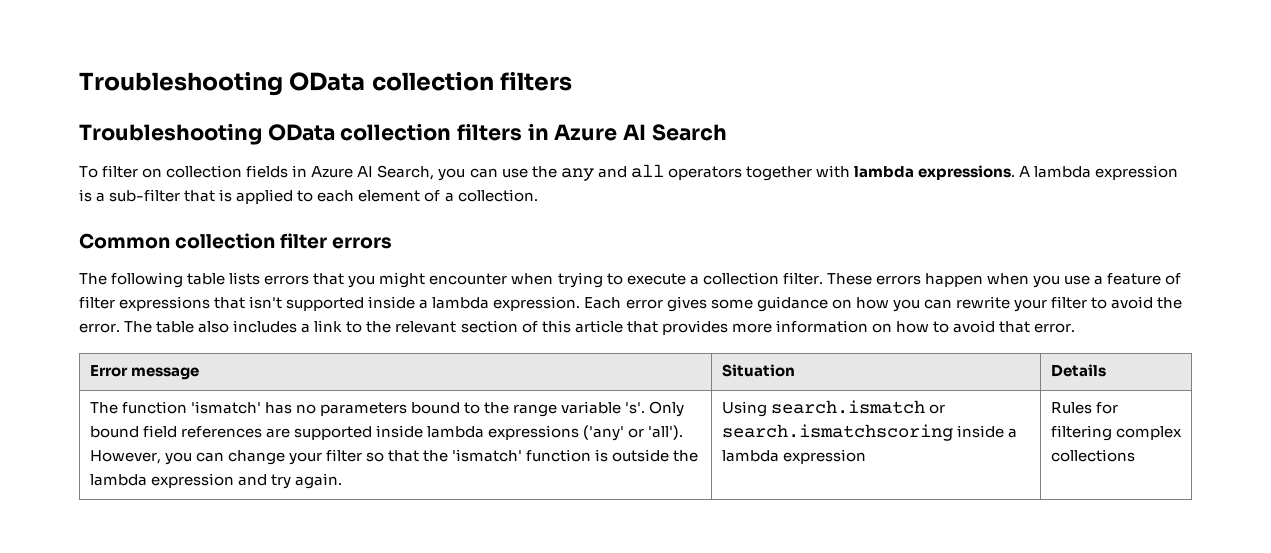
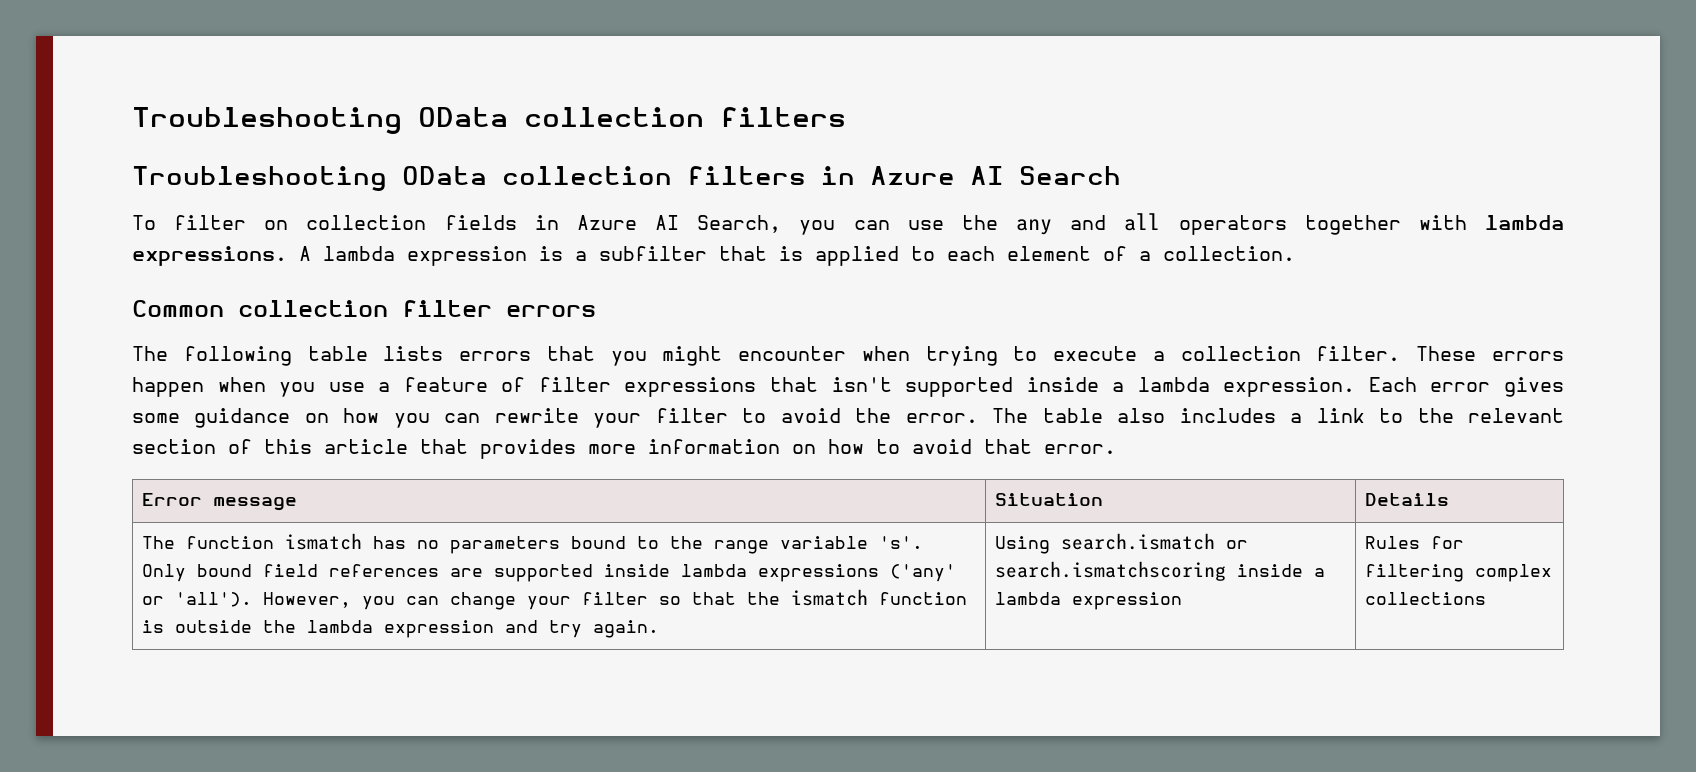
- A lambda expression is a sub-filter that is applied to each element of a collection.
+ A lambda expression is a subfilter that is applied to each element of a collection.
- The function 'ismatch' has no parameters bound to the range variable 's'.
+ The function ismatch has no parameters bound to the range variable 's'.
- However, you can change your filter so that the 'ismatch' function is outside the lambda expression and try again.
+ However, you can change your filter so that the ismatch function is outside the lambda expression and try again.

